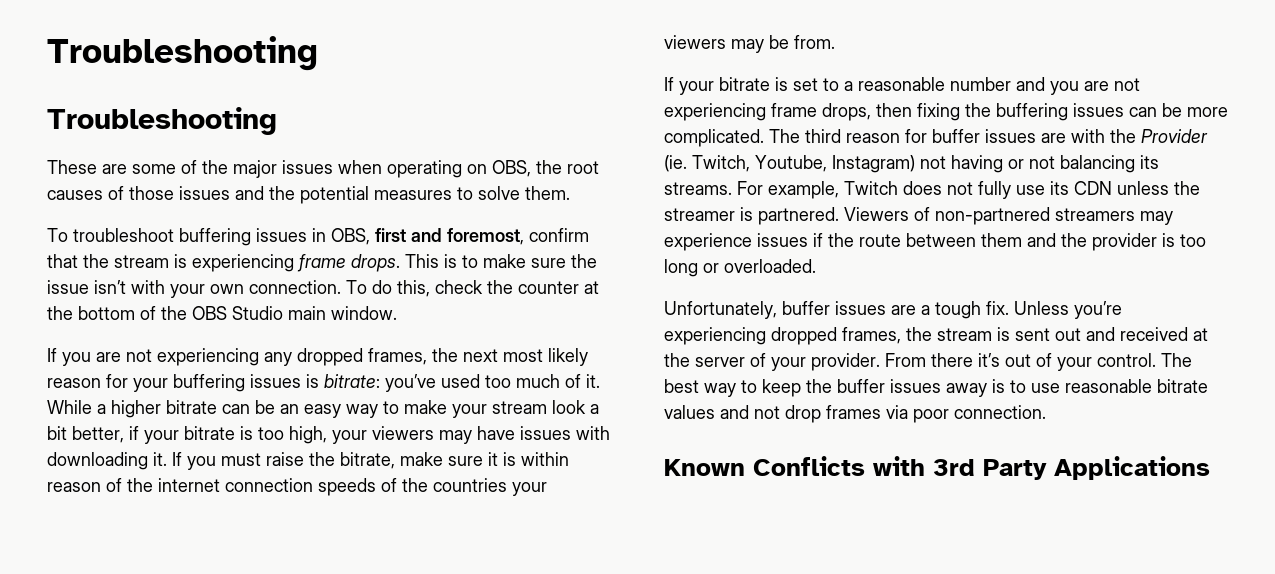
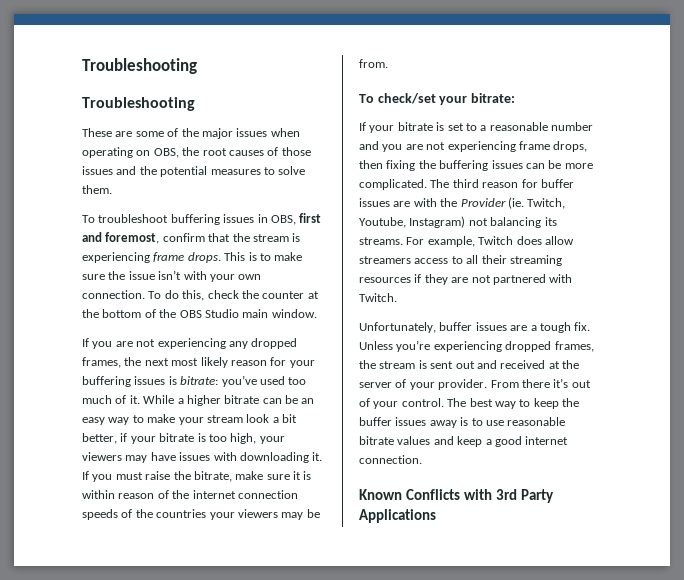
+ To check/set your bitrate:
- The third reason for buffer issues are with the Provider (ie. Twitch, Youtube, Instagram) not having or not balancing its streams.
+ The third reason for buffer issues are with the Provider (ie. Twitch, Youtube, Instagram) not balancing its streams.
- For example, Twitch does not fully use its CDN unless the streamer is partnered. Viewers of non-partnered streamers may experience issues if the route between them and the provider is too long or overloaded.
+ For example, Twitch does allow streamers access to all their streaming resources if they are not partnered with Twitch.
- The best way to keep the buffer issues away is to use reasonable bitrate values and not drop frames via poor connection.
+ The best way to keep the buffer issues away is to use reasonable bitrate values and keep a good internet connection.

